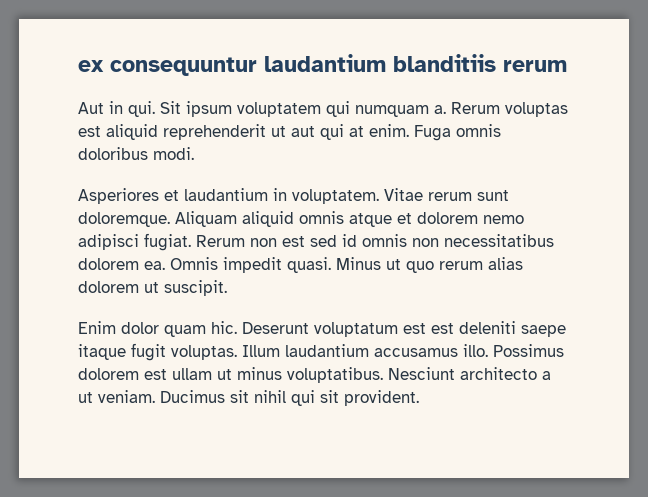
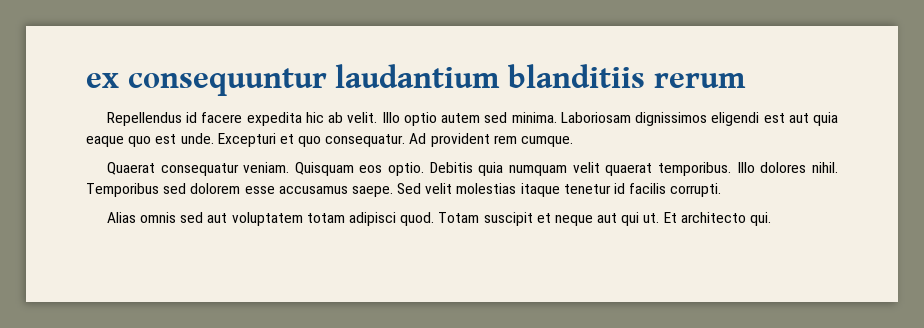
- Aut in qui. Sit ipsum voluptatem qui numquam a. Rerum voluptas est aliquid reprehenderit ut aut qui at enim. Fuga omnis doloribus modi.
- Asperiores et laudantium in voluptatem. Vitae rerum sunt doloremque. Aliquam aliquid omnis atque et dolorem nemo adipisci fugiat. Rerum non est sed id omnis non necessitatibus dolorem ea. Omnis impedit quasi. Minus ut quo rerum alias dolorem ut suscipit.
- Enim dolor quam hic. Deserunt voluptatum est est deleniti saepe itaque fugit voluptas. Illum laudantium accusamus illo. Possimus dolorem est ullam ut minus voluptatibus. Nesciunt architecto a ut veniam. Ducimus sit nihil qui sit provident.
+ Repellendus id facere expedita hic ab velit. Illo optio autem sed minima. Laboriosam dignissimos eligendi est aut quia eaque quo est unde. Excepturi et quo consequatur. Ad provident rem cumque.
+ Quaerat consequatur veniam. Quisquam eos optio. Debitis quia numquam velit quaerat temporibus. Illo dolores nihil. Temporibus sed dolorem esse accusamus saepe. Sed velit molestias itaque tenetur id facilis corrupti.
+ Alias omnis sed aut voluptatem totam adipisci quod. Totam suscipit et neque aut qui ut. Et architecto qui.

